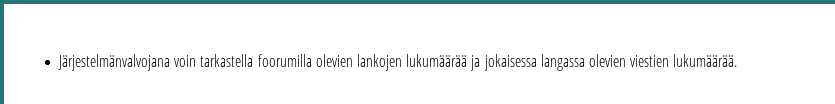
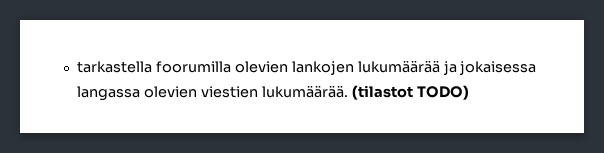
- Järjestelmänvalvojana voin tarkastella foorumilla olevien lankojen lukumäärää ja jokaisessa langassa olevien viestien lukumäärää.
+ tarkastella foorumilla olevien lankojen lukumäärää ja jokaisessa langassa olevien viestien lukumäärää.
+ (tilastot TODO)

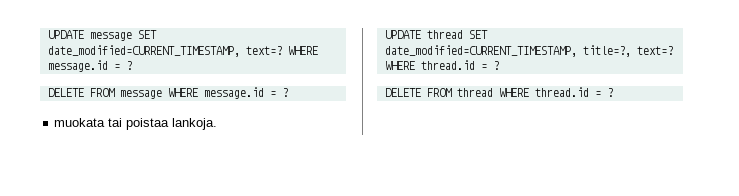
- tarkastella foorumilla olevien lankojen lukumäärää ja jokaisessa langassa olevien viestien lukumäärää. (tilastot TODO)
+ UPDATE message SET date_modified=CURRENT_TIMESTAMP, text=? WHERE message.id = ?
+ DELETE FROM message WHERE message.id = ?
+ muokata tai poistaa lankoja.
+ UPDATE thread SET date_modified=CURRENT_TIMESTAMP, title=?, text=? WHERE thread.id = ?
+ DELETE FROM thread WHERE thread.id = ?

